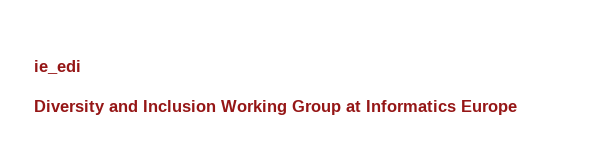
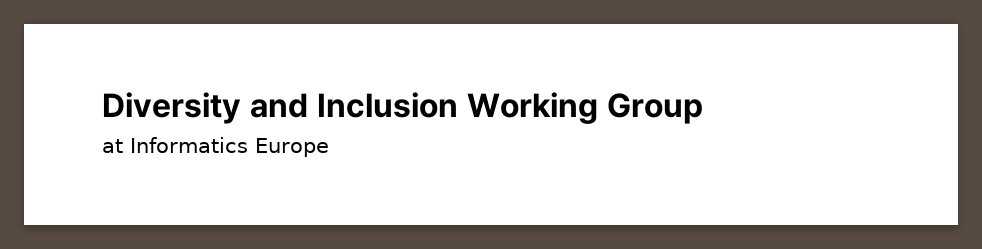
- ie_edi
- Diversity and Inclusion Working Group at Informatics Europe
+ Diversity and Inclusion Working Group
+ at Informatics Europe

